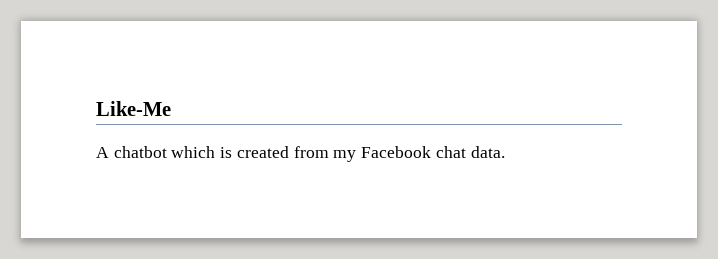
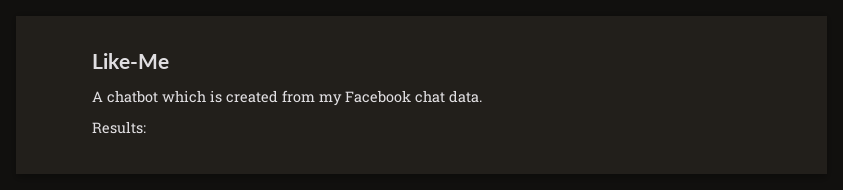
+ Results:

